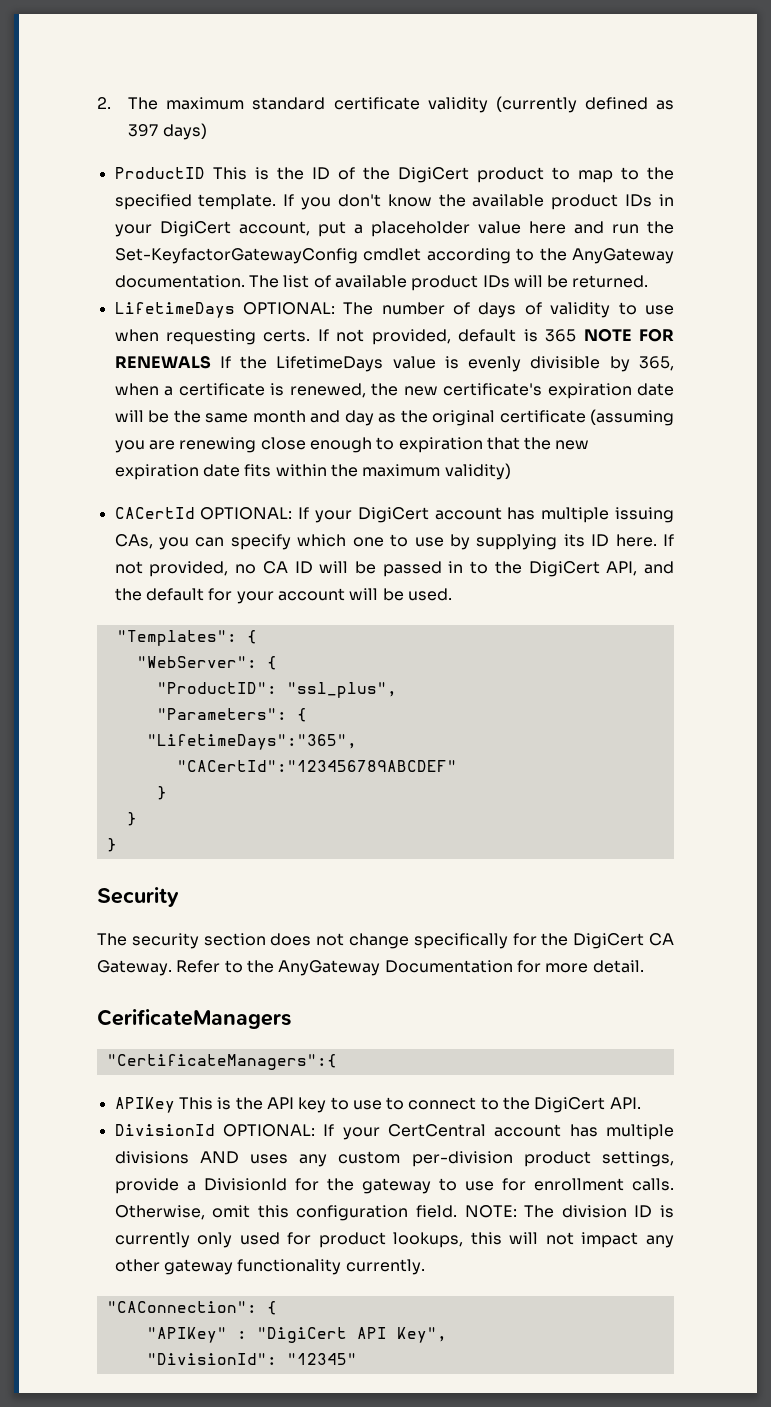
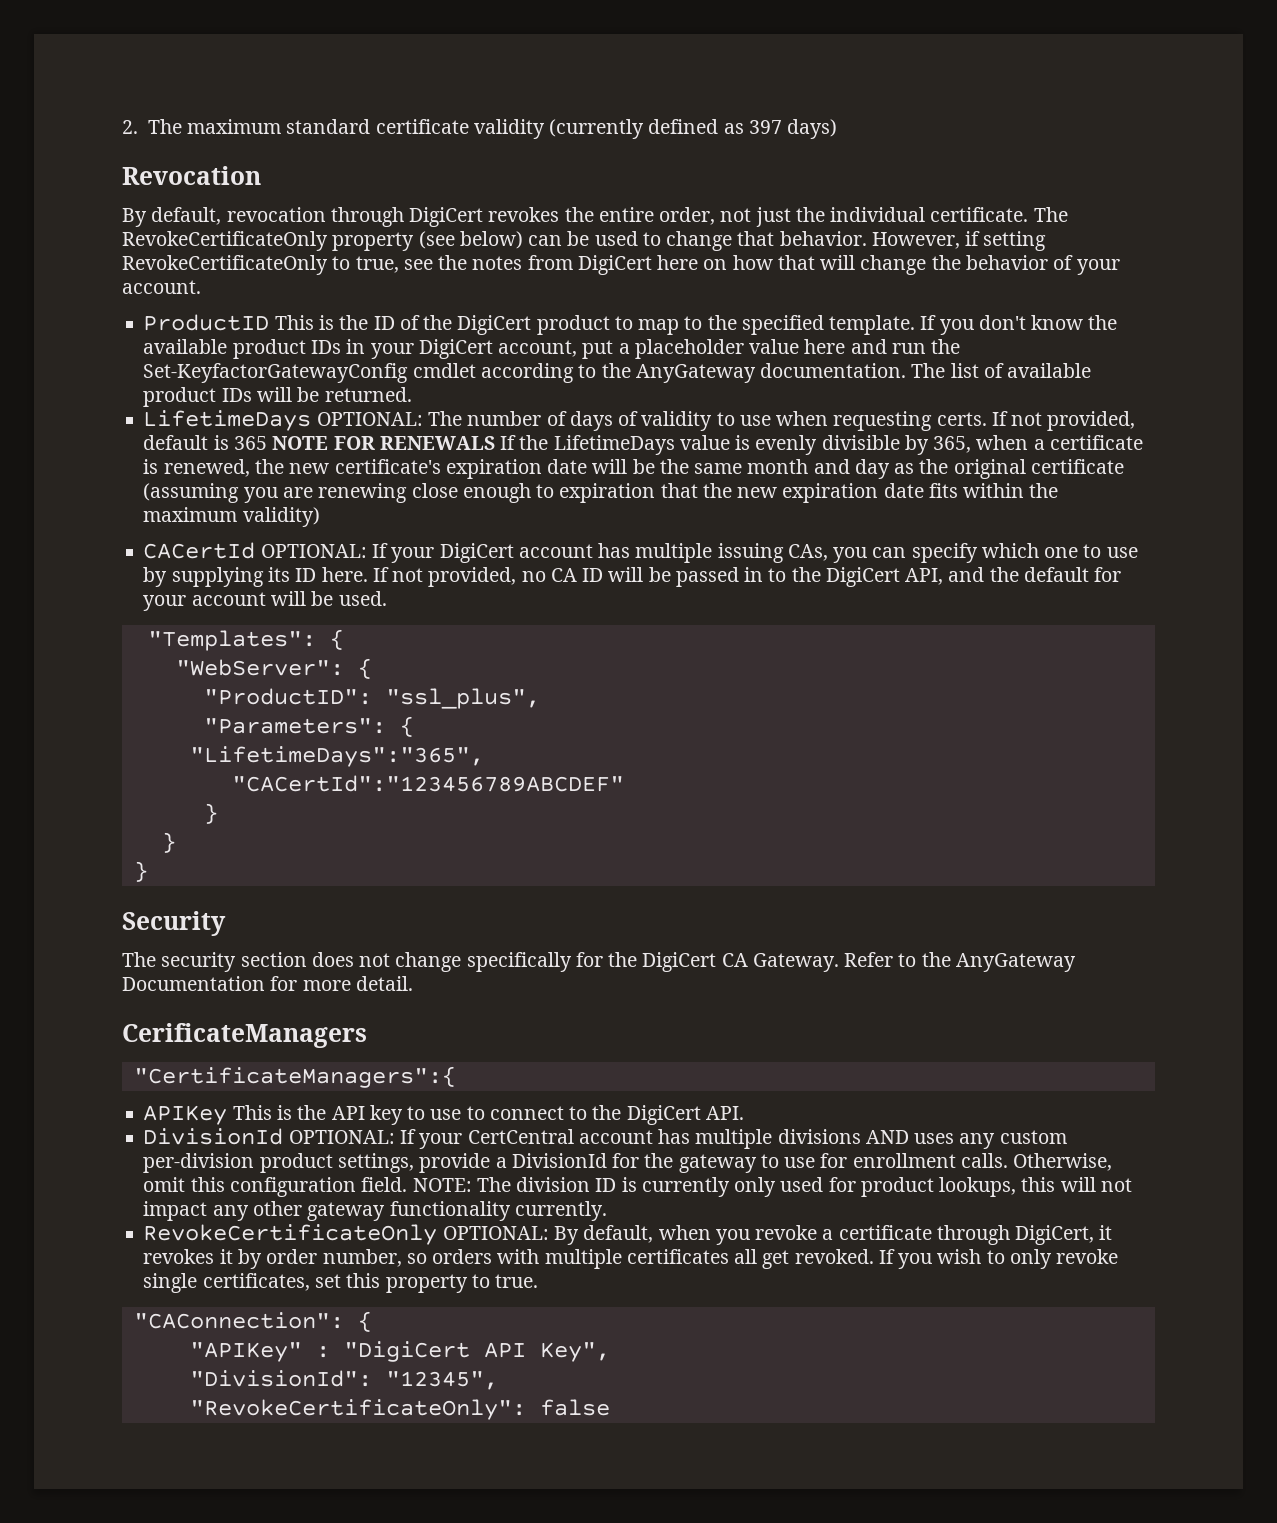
+ Revocation
+ By default, revocation through DigiCert revokes the entire order, not just the individual certificate. The RevokeCertificateOnly property (see below) can be used to change that behavior. However, if setting RevokeCertificateOnly to true, see the notes from DigiCert here on how that will change the behavior of your account.
+ RevokeCertificateOnly OPTIONAL: By default, when you revoke a certificate through DigiCert, it revokes it by order number, so orders with multiple certificates all get revoked. If you wish to only revoke single certificates, set this property to true.
- "DivisionId": "12345"
+ "DivisionId": "12345",
+ "RevokeCertificateOnly": false

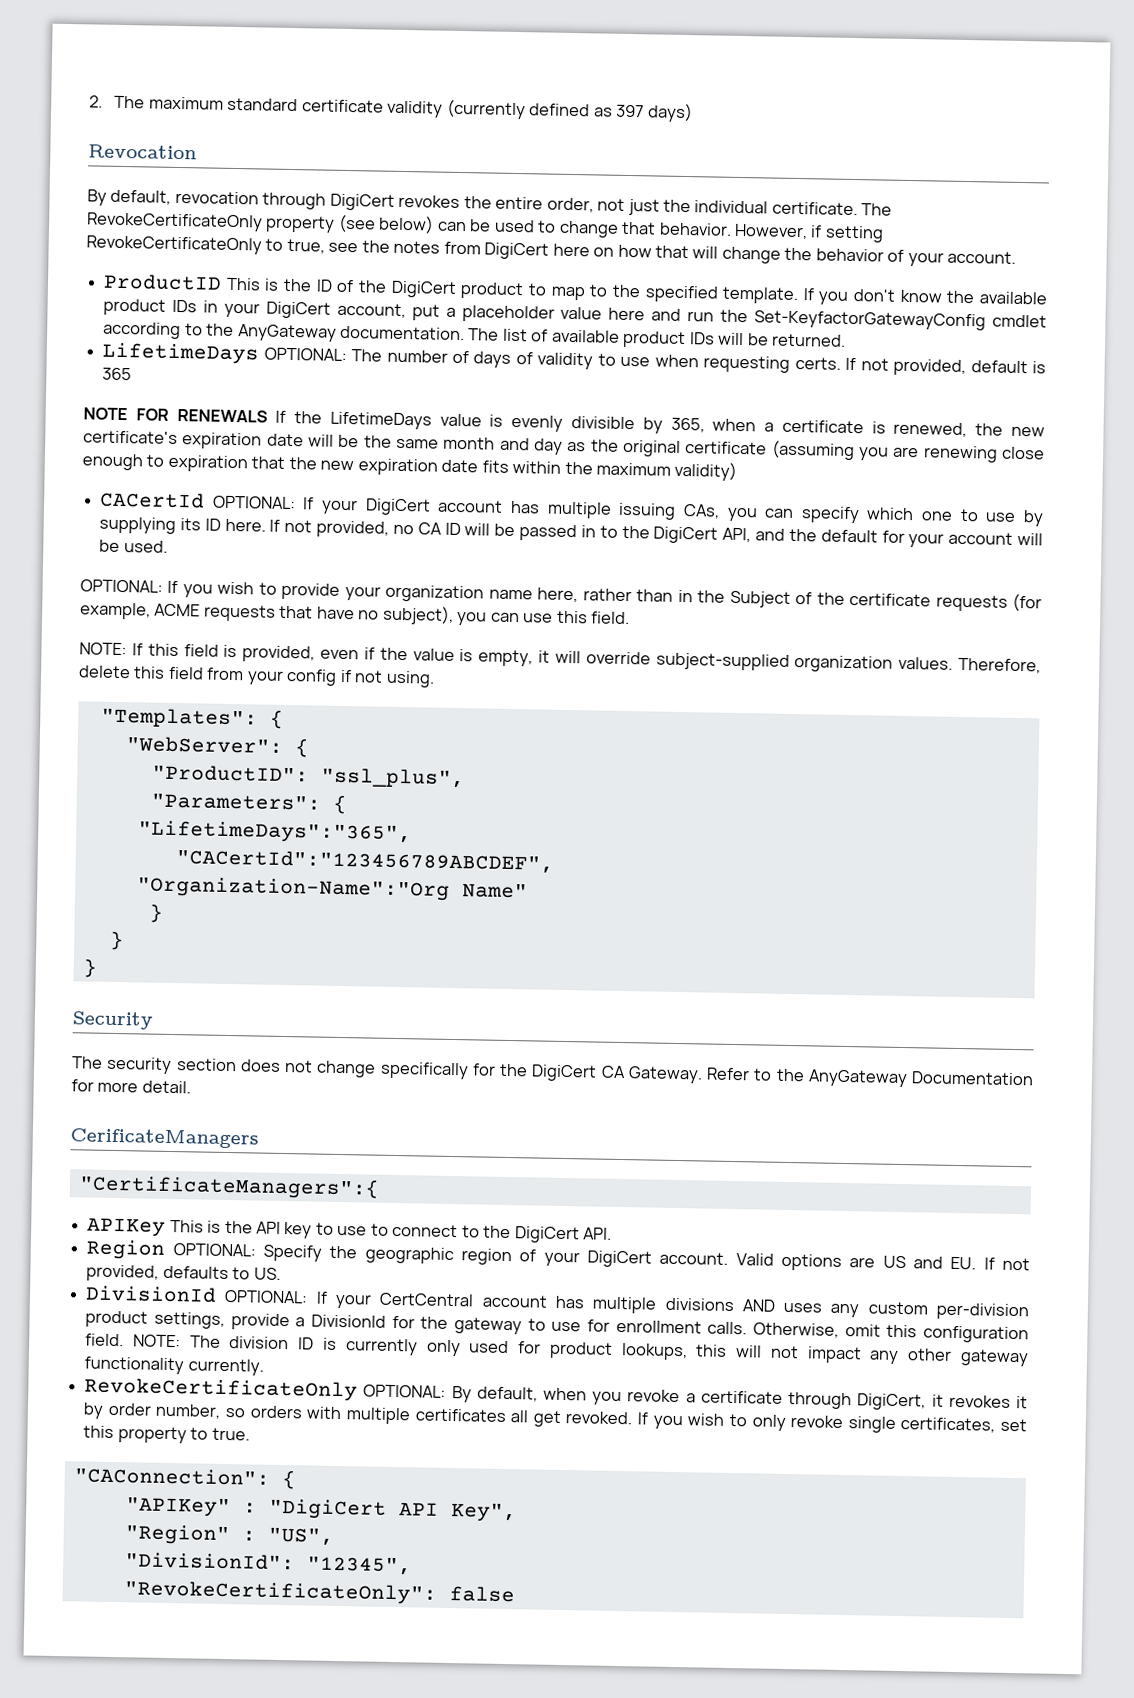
- If not provided, default is 365 NOTE FOR RENEWALS If the LifetimeDays value is evenly divisible by 365, when a certificate is renewed, the new certificate's expiration date will be the same month and day as the original certificate (assuming you are renewing close enough to expiration that the new expiration date fits within the maximum validity)
+ If not provided, default is 365
+ NOTE FOR RENEWALS If the LifetimeDays value is evenly divisible by 365, when a certificate is renewed, the new certificate's expiration date will be the same month and day as the original certificate (assuming you are renewing close enough to expiration that the new expiration date fits within the maximum validity)
+ OPTIONAL: If you wish to provide your organization name here, rather than in the Subject of the certificate requests (for example, ACME requests that have no subject), you can use this field.
+ NOTE: If this field is provided, even if the value is empty, it will override subject-supplied organization values. Therefore, delete this field from your config if not using.
- "CACertId":"123456789ABCDEF"
+ "CACertId":"123456789ABCDEF",
+ "Organization-Name":"Org Name"
+ Region OPTIONAL: Specify the geographic region of your DigiCert account. Valid options are US and EU. If not provided, defaults to US.
+ "Region" : "US",

